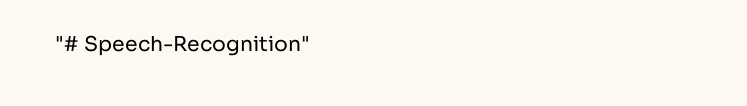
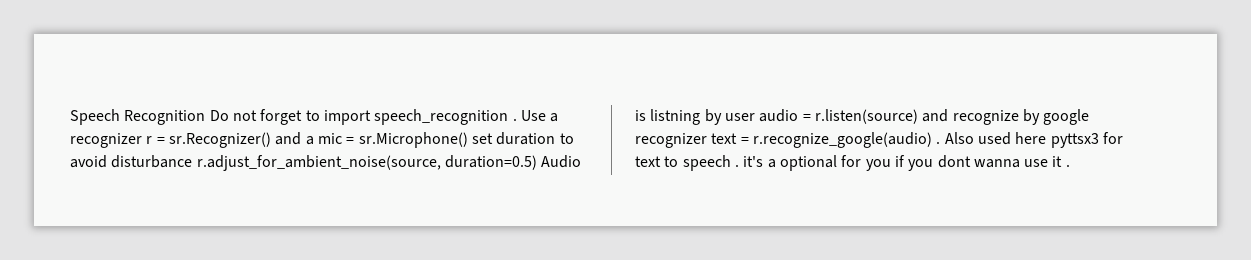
- "# Speech-Recognition"
+ Speech Recognition Do not forget to import speech_recognition . Use a recognizer r = sr.Recognizer() and a mic = sr.Microphone() set duration to avoid disturbance r.adjust_for_ambient_noise(source, duration=0.5) Audio is listning by user audio = r.listen(source) and recognize by google recognizer text = r.recognize_google(audio) . Also used here pyttsx3 for text to speech . it's a optional for you if you dont wanna use it .

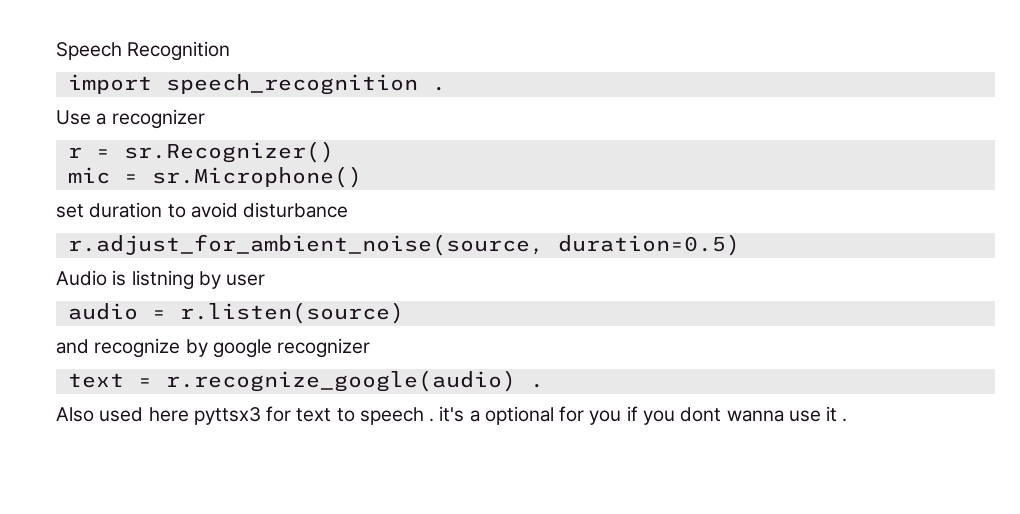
- Speech Recognition Do not forget to import speech_recognition . Use a recognizer r = sr.Recognizer() and a mic = sr.Microphone() set duration to avoid disturbance r.adjust_for_ambient_noise(source, duration=0.5) Audio is listning by user audio = r.listen(source) and recognize by google recognizer text = r.recognize_google(audio) . Also used here pyttsx3 for text to speech . it's a optional for you if you dont wanna use it .
+ Speech Recognition
+ import speech_recognition .
+ Use a recognizer
+ r = sr.Recognizer()
+ mic = sr.Microphone()
+ set duration to avoid disturbance
+ r.adjust_for_ambient_noise(source, duration=0.5)
+ Audio is listning by user
+ audio = r.listen(source)
+ and recognize by google recognizer
+ text = r.recognize_google(audio) .
+ Also used here pyttsx3 for text to speech . it's a optional for you if you dont wanna use it .

